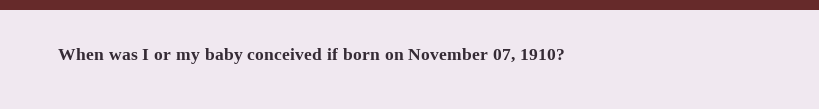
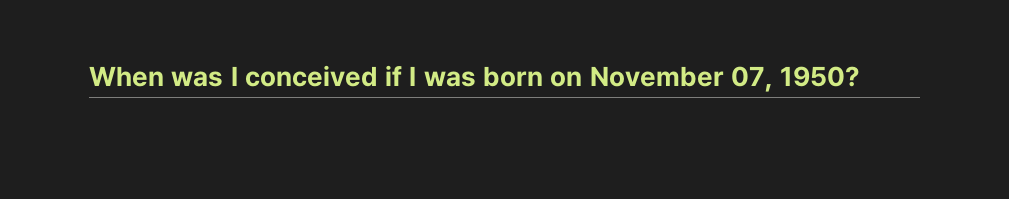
- When was I or my baby conceived if born on November 07, 1910?
+ When was I conceived if I was born on November 07, 1950?

